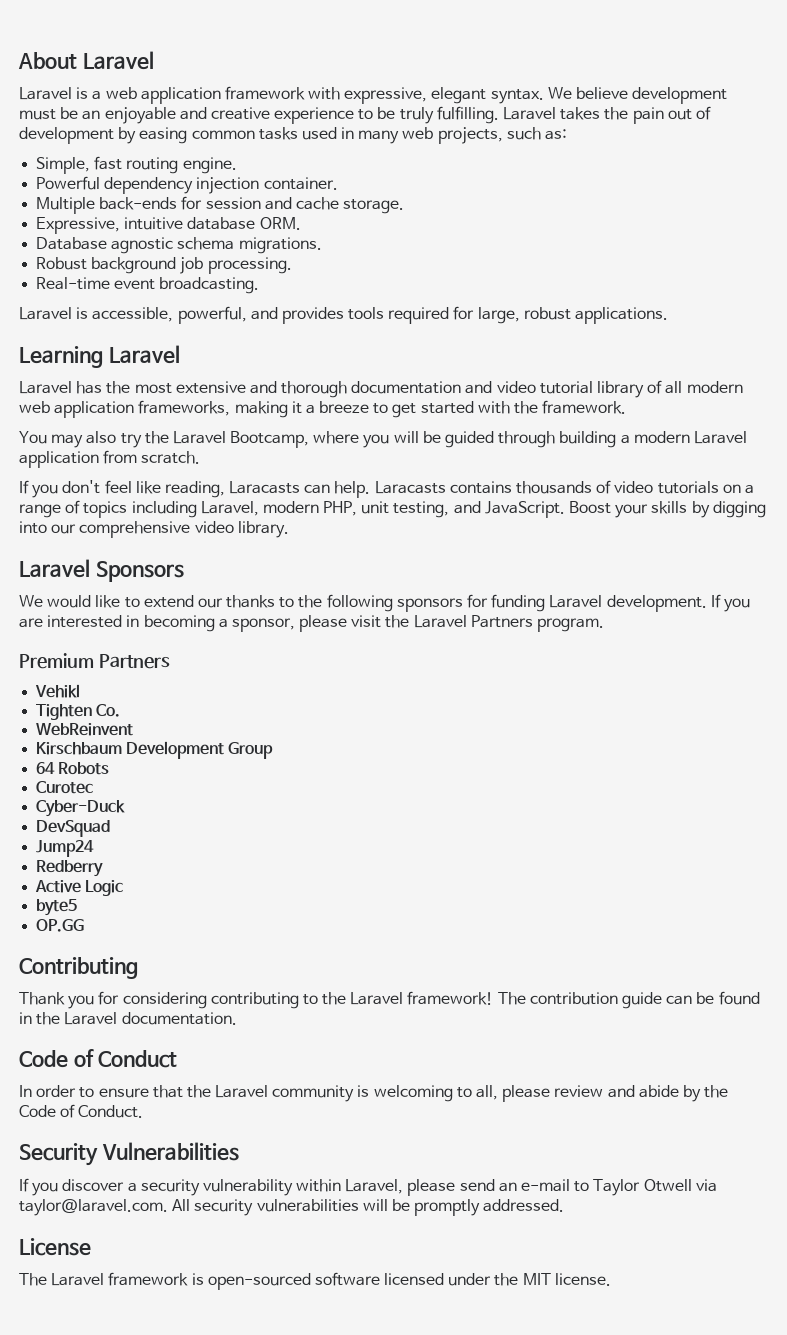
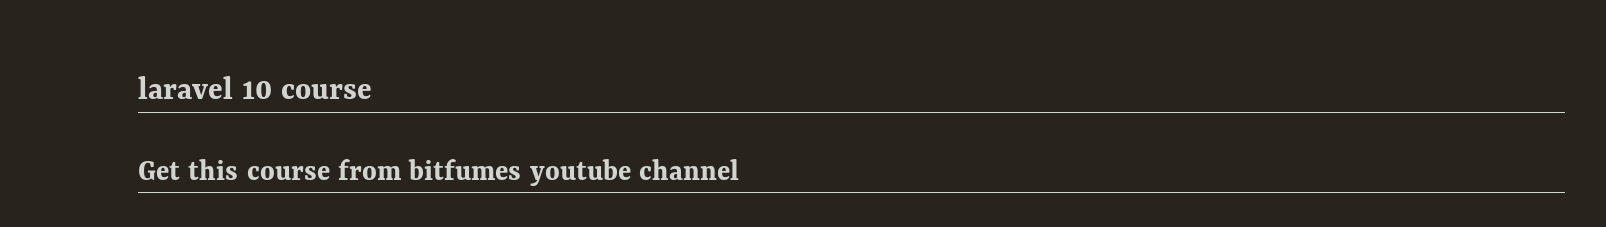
- About Laravel
- Laravel is a web application framework with expressive, elegant syntax. We believe development must be an enjoyable and creative experience to be truly fulfilling. Laravel takes the pain out of development by easing common tasks used in many web projects, such as:
- Simple, fast routing engine.
- Powerful dependency injection container.
- Multiple back-ends for session and cache storage.
- Expressive, intuitive database ORM.
- Database agnostic schema migrations.
- Robust background job processing.
- Real-time event broadcasting.
- Laravel is accessible, powerful, and provides tools required for large, robust applications.
- Learning Laravel
- Laravel has the most extensive and thorough documentation and video tutorial library of all modern web application frameworks, making it a breeze to get started with the framework.
- You may also try the Laravel Bootcamp, where you will be guided through building a modern Laravel application from scratch.
- If you don't feel like reading, Laracasts can help. Laracasts contains thousands of video tutorials on a range of topics including Laravel, modern PHP, unit testing, and JavaScript. Boost your skills by digging into our comprehensive video library.
- Laravel Sponsors
- We would like to extend our thanks to the following sponsors for funding Laravel development. If you are interested in becoming a sponsor, please visit the Laravel Partners program.
- Premium Partners
- Vehikl
- Tighten Co.
- WebReinvent
- Kirschbaum Development Group
- 64 Robots
- Curotec
- Cyber-Duck
- DevSquad
- Jump24
- Redberry
- Active Logic
- byte5
- OP.GG
- Contributing
- Thank you for considering contributing to the Laravel framework! The contribution guide can be found in the Laravel documentation.
- Code of Conduct
- In order to ensure that the Laravel community is welcoming to all, please review and abide by the Code of Conduct.
- Security Vulnerabilities
- If you discover a security vulnerability within Laravel, please send an e-mail to Taylor Otwell via taylor@laravel.com. All security vulnerabilities will be promptly addressed.
- License
- The Laravel framework is open-sourced software licensed under the MIT license.
+ laravel 10 course
+ Get this course from bitfumes youtube channel

